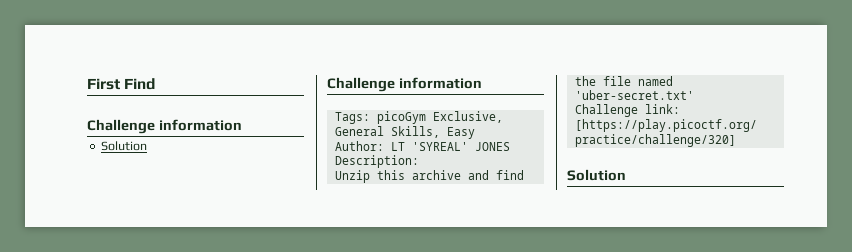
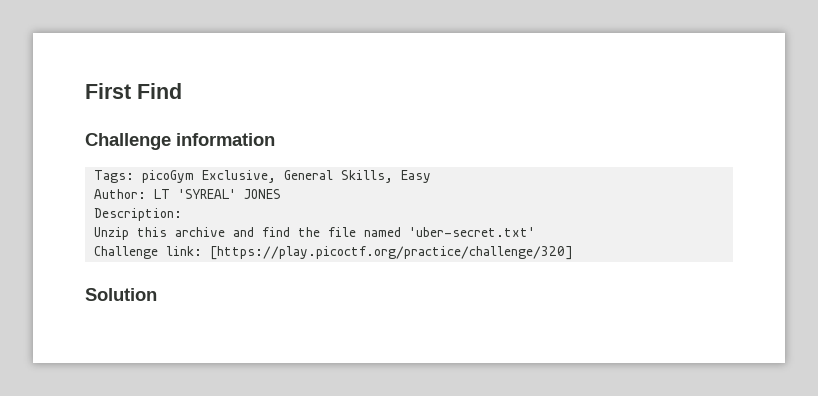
  First Find
- Challenge information
- Solution

